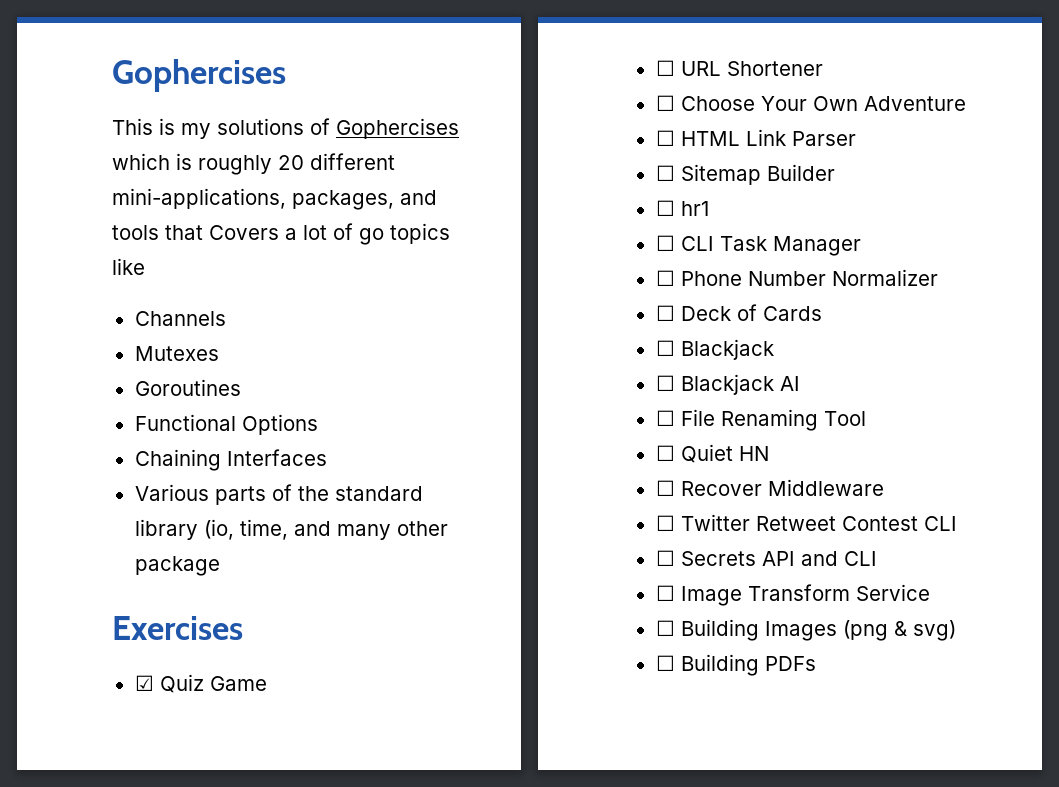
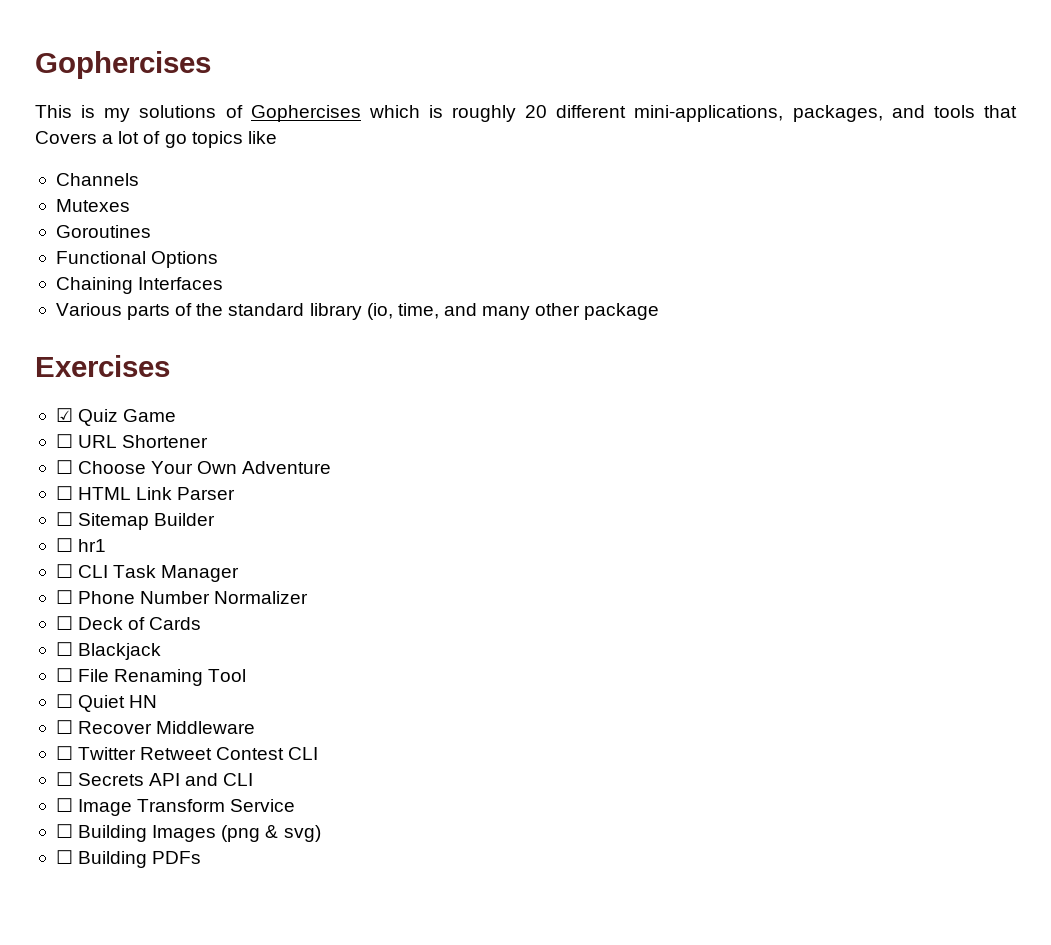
- ☐ Blackjack AI

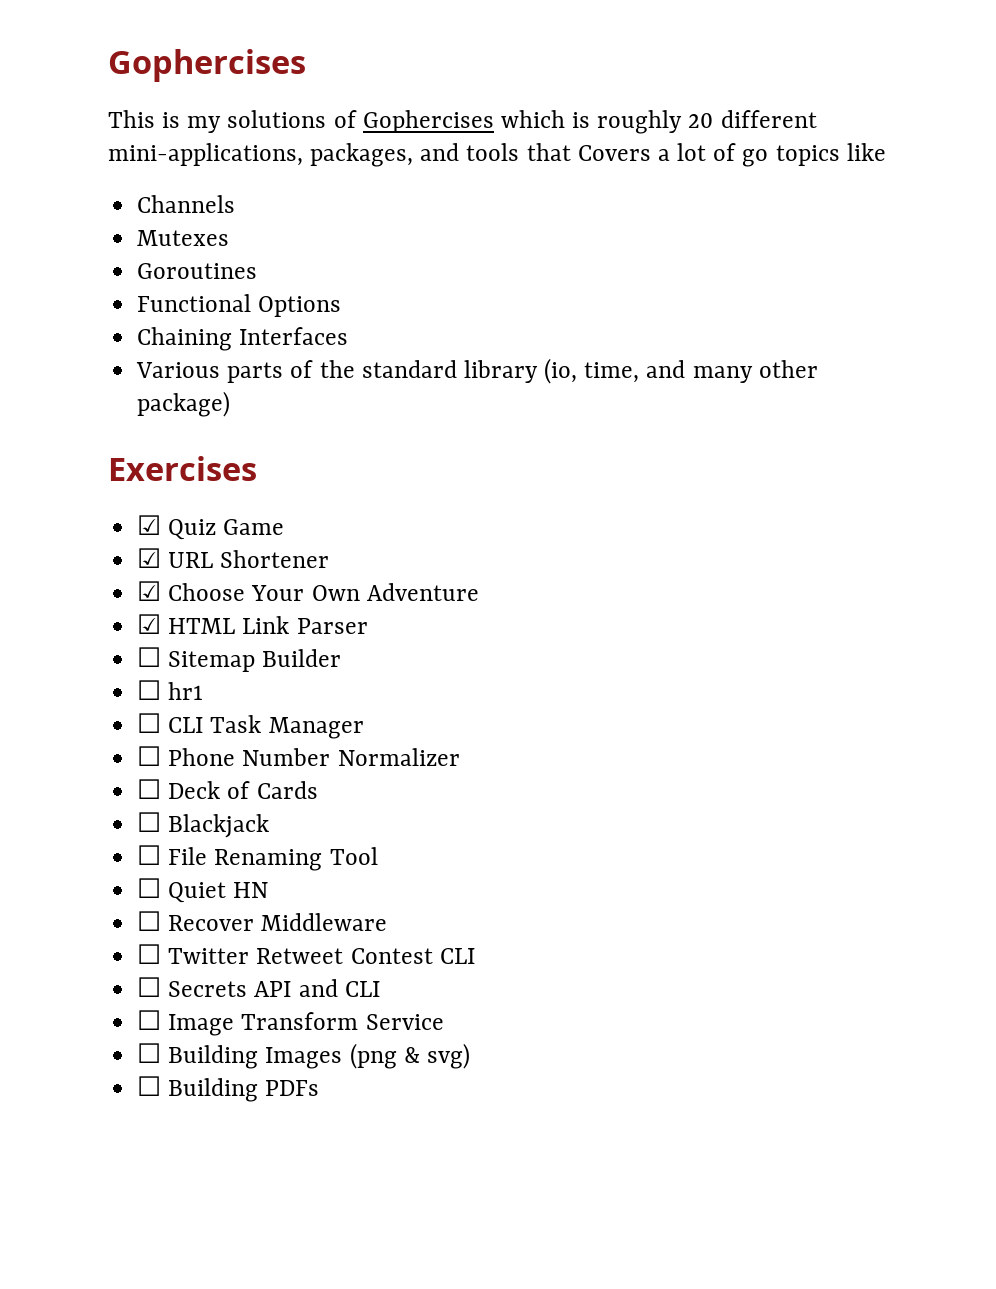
- Various parts of the standard library (io, time, and many other package
+ Various parts of the standard library (io, time, and many other package)
- ☐ URL Shortener
+ ☑ URL Shortener
- ☐ Choose Your Own Adventure
+ ☑ Choose Your Own Adventure
- ☐ HTML Link Parser
+ ☑ HTML Link Parser

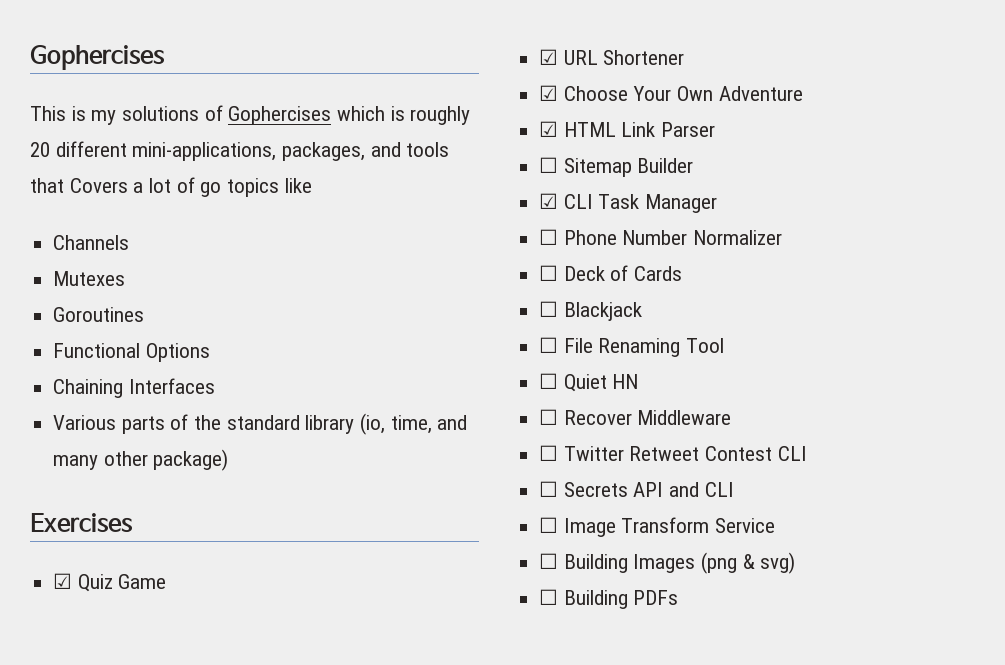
- ☐ hr1
- ☐ CLI Task Manager
+ ☑ CLI Task Manager

